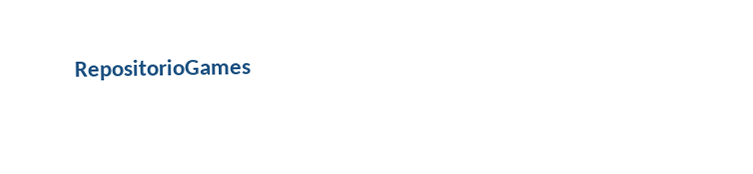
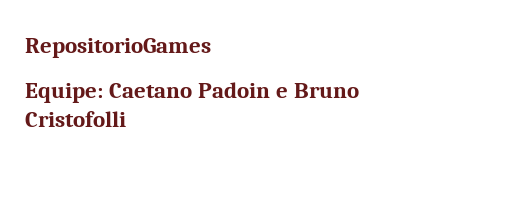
+ Equipe: Caetano Padoin e Bruno Cristofolli

